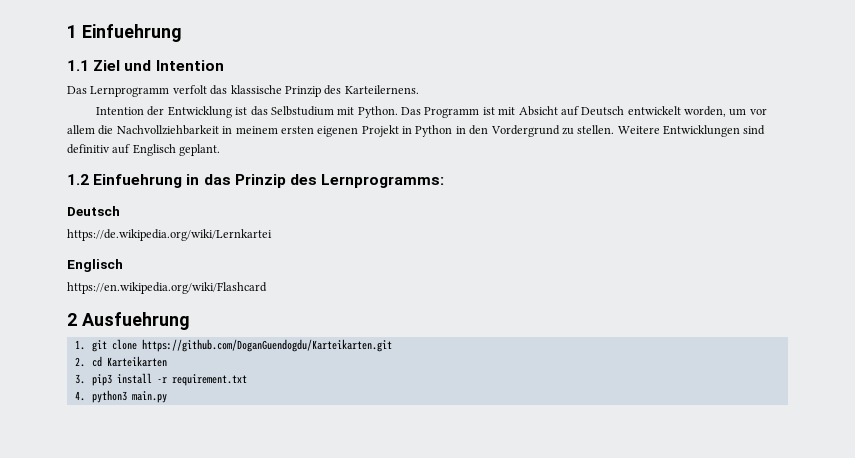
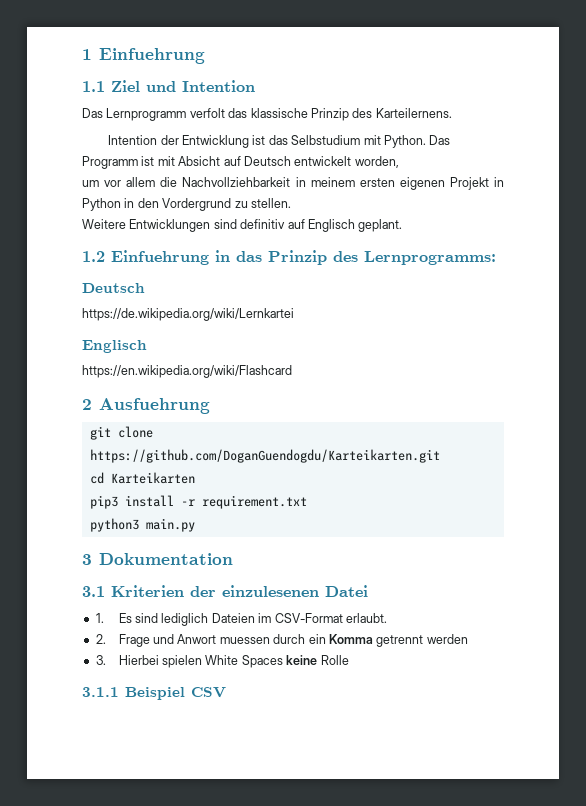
- Das Programm ist mit Absicht auf Deutsch entwickelt worden, um vor allem die Nachvollziehbarkeit in meinem ersten eigenen Projekt in Python in den Vordergrund zu stellen. Weitere Entwicklungen sind definitiv auf Englisch geplant.
+ Das Programm ist mit Absicht auf Deutsch entwickelt worden,
+ um vor allem die Nachvollziehbarkeit in meinem ersten eigenen Projekt in Python in den Vordergrund zu stellen.
+ Weitere Entwicklungen sind definitiv auf Englisch geplant.
- 1. git clone https://github.com/DoganGuendogdu/Karteikarten.git
+ git clone https://github.com/DoganGuendogdu/Karteikarten.git
- 2. cd Karteikarten
+ cd Karteikarten
- 3. pip3 install -r requirement.txt
+ pip3 install -r requirement.txt
- 4. python3 main.py
+ python3 main.py
+ 3 Dokumentation
+ 3.1 Kriterien der einzulesenen Datei
+ 1. Es sind lediglich Dateien im CSV-Format erlaubt.
+ 2. Frage und Anwort muessen durch ein Komma getrennt werden
+ 3. Hierbei spielen White Spaces keine Rolle
+ 3.1.1 Beispiel CSV

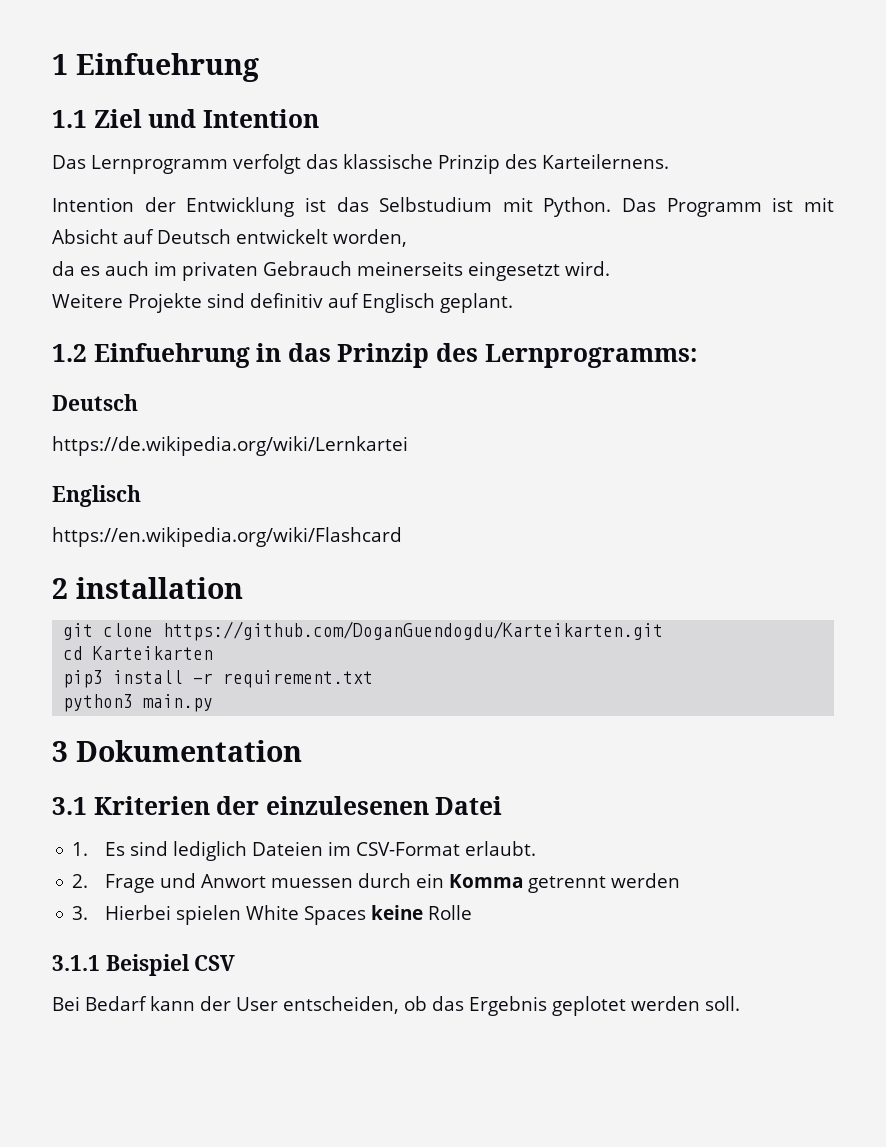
- Das Lernprogramm verfolt das klassische Prinzip des Karteilernens.
+ Das Lernprogramm verfolgt das klassische Prinzip des Karteilernens.
- um vor allem die Nachvollziehbarkeit in meinem ersten eigenen Projekt in Python in den Vordergrund zu stellen.
+ da es auch im privaten Gebrauch meinerseits eingesetzt wird.
- Weitere Entwicklungen sind definitiv auf Englisch geplant.
+ Weitere Projekte sind definitiv auf Englisch geplant.
- 2 Ausfuehrung
+ 2 installation
+ Bei Bedarf kann der User entscheiden, ob das Ergebnis geplotet werden soll.

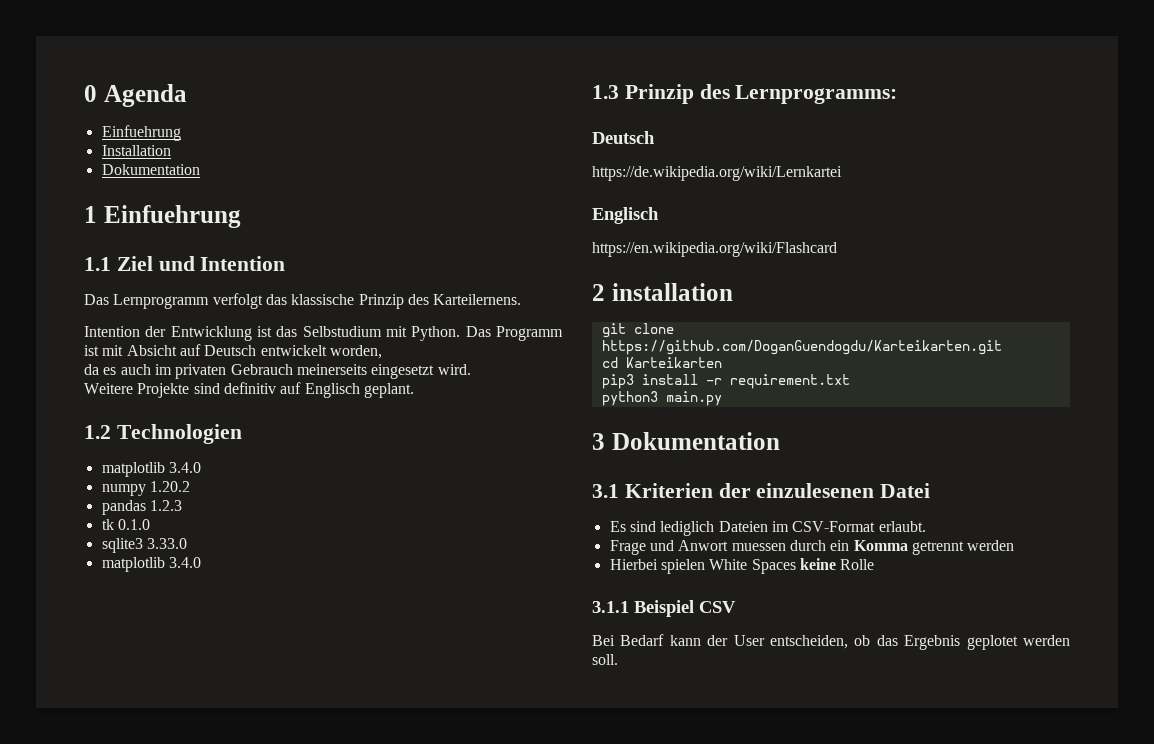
+ 0 Agenda
+ Einfuehrung
+ Installation
+ Dokumentation
- 1.2 Einfuehrung in das Prinzip des Lernprogramms:
+ 1.2 Technologien
+ matplotlib 3.4.0
+ numpy 1.20.2
+ pandas 1.2.3
+ tk 0.1.0
+ sqlite3 3.33.0
+ matplotlib 3.4.0
+ 1.3 Prinzip des Lernprogramms:
- 1. Es sind lediglich Dateien im CSV-Format erlaubt.
+ Es sind lediglich Dateien im CSV-Format erlaubt.
- 2. Frage und Anwort muessen durch ein Komma getrennt werden
+ Frage und Anwort muessen durch ein Komma getrennt werden
- 3. Hierbei spielen White Spaces keine Rolle
+ Hierbei spielen White Spaces keine Rolle

